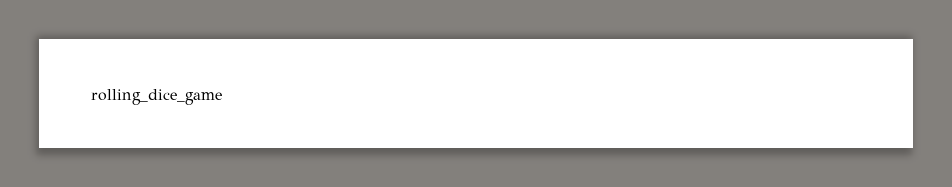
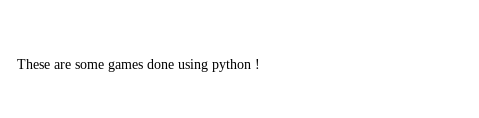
- rolling_dice_game
+ These are some games done using python !

